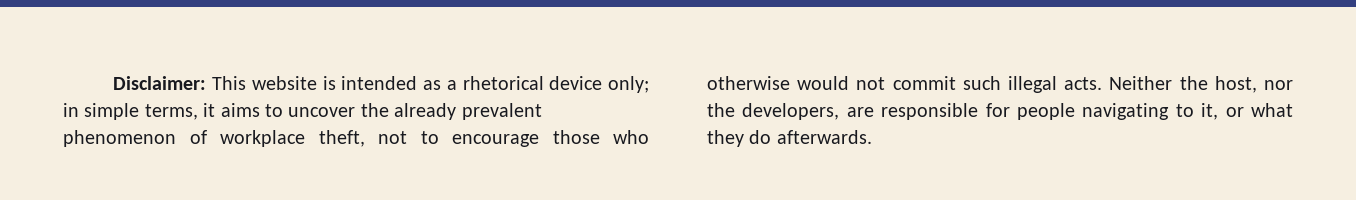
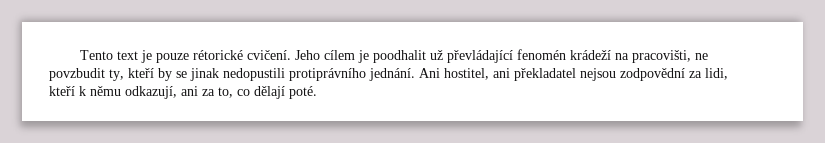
- Disclaimer: This website is intended as a rhetorical device only; in simple terms, it aims to uncover the already prevalent phenomenon of workplace theft, not to encourage those who otherwise would not commit such illegal acts. Neither the host, nor the developers, are responsible for people navigating to it, or what they do afterwards.
+ Tento text je pouze rétorické cvičení. Jeho cílem je poodhalit už převládající fenomén krádeží na pracovišti, ne povzbudit ty, kteří by se jinak nedopustili protiprávního jednání. Ani hostitel, ani překladatel nejsou zodpovědní za lidi, kteří k němu odkazují, ani za to, co dělají poté.

